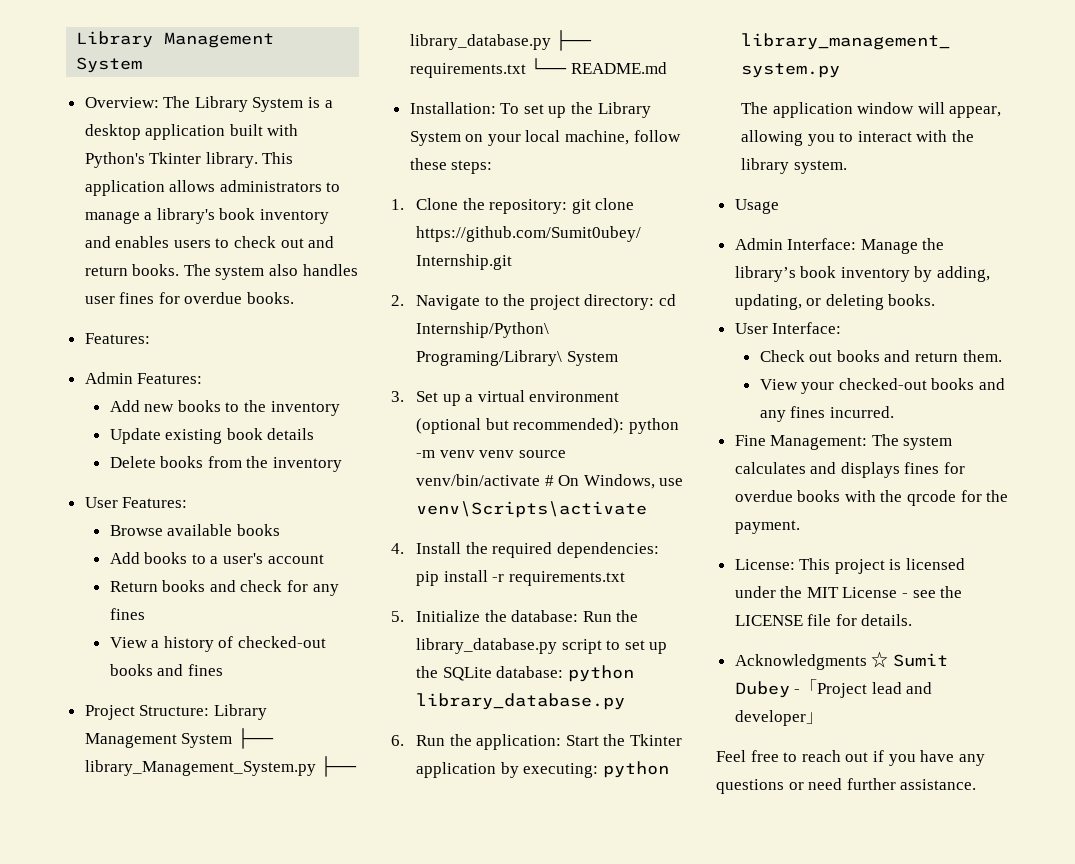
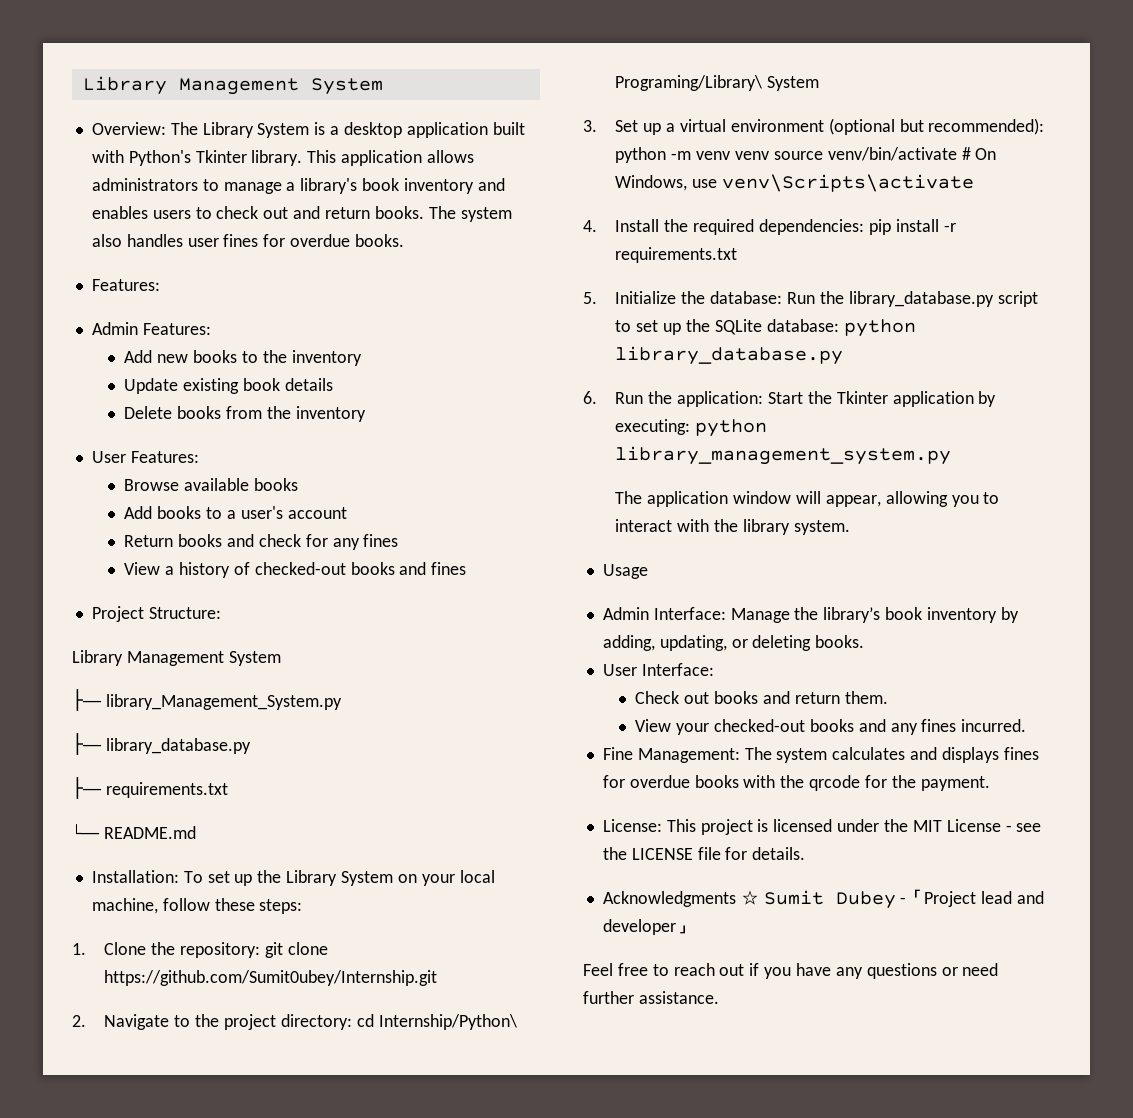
- Project Structure: Library Management System ├── library_Management_System.py ├── library_database.py ├── requirements.txt └── README.md
+ Project Structure:
+ Library Management System
+ ├── library_Management_System.py
+ ├── library_database.py
+ ├── requirements.txt
+ └── README.md

